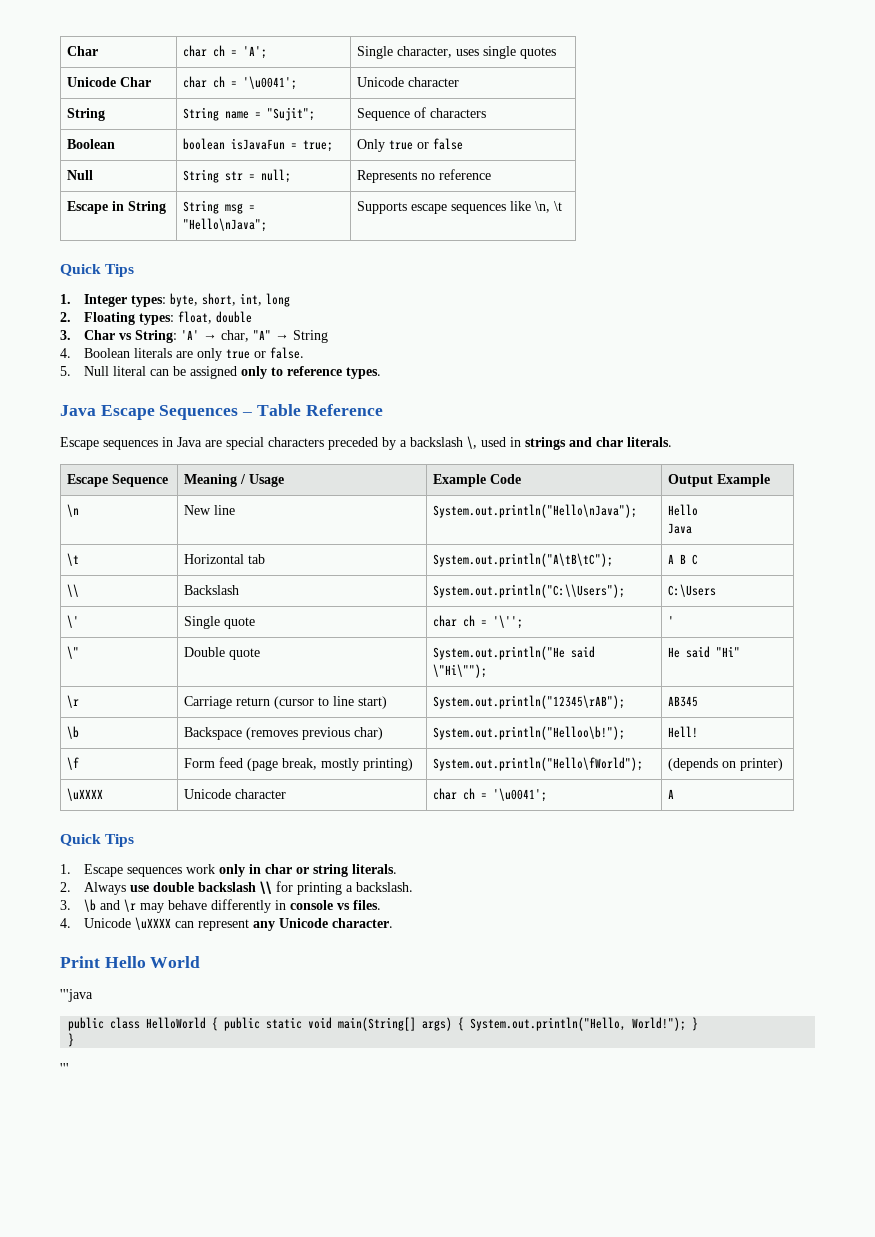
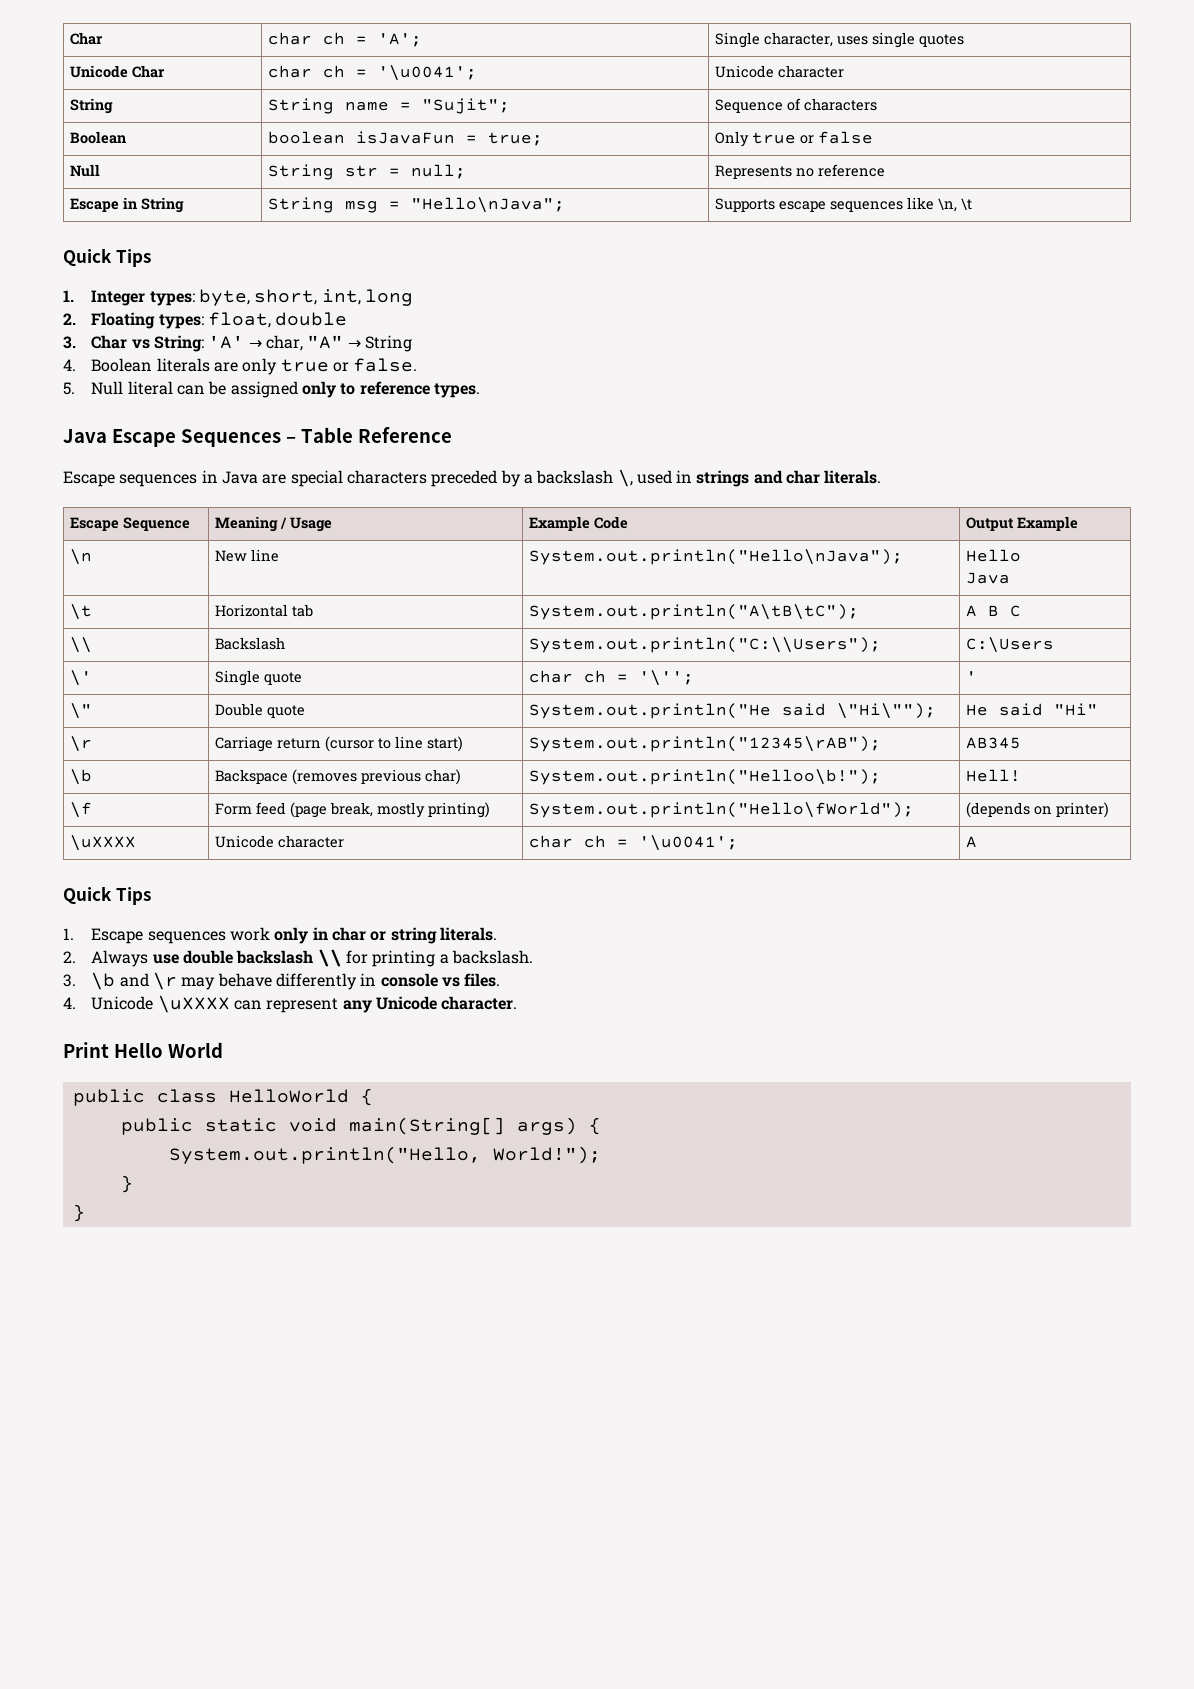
- '''java
- public class HelloWorld { public static void main(String[] args) { System.out.println("Hello, World!"); }
+ public class HelloWorld {
+ public static void main(String[] args) {
+ System.out.println("Hello, World!");
+ }
- '''

